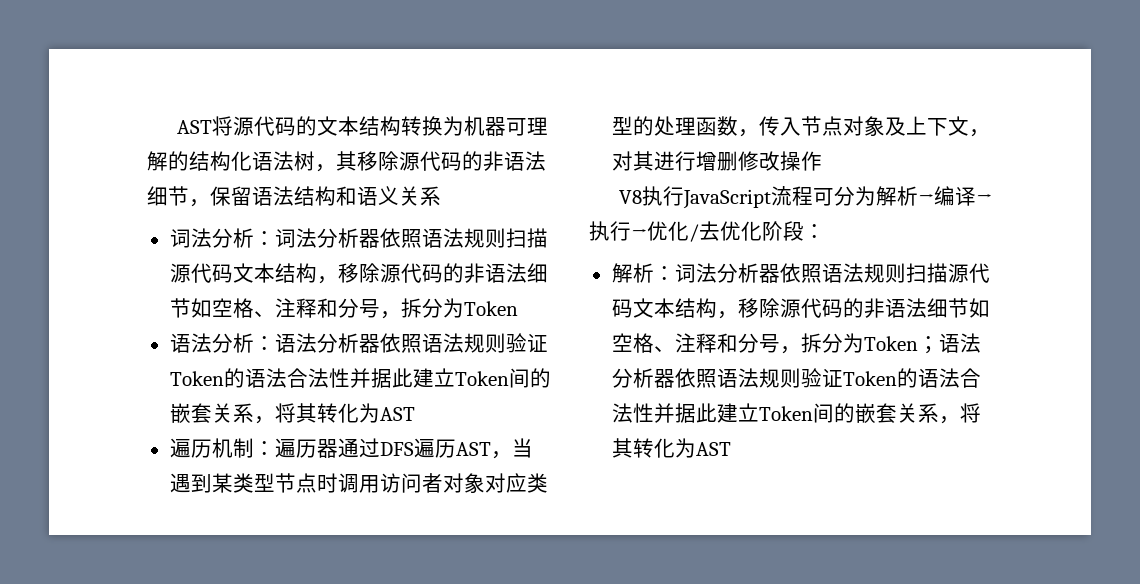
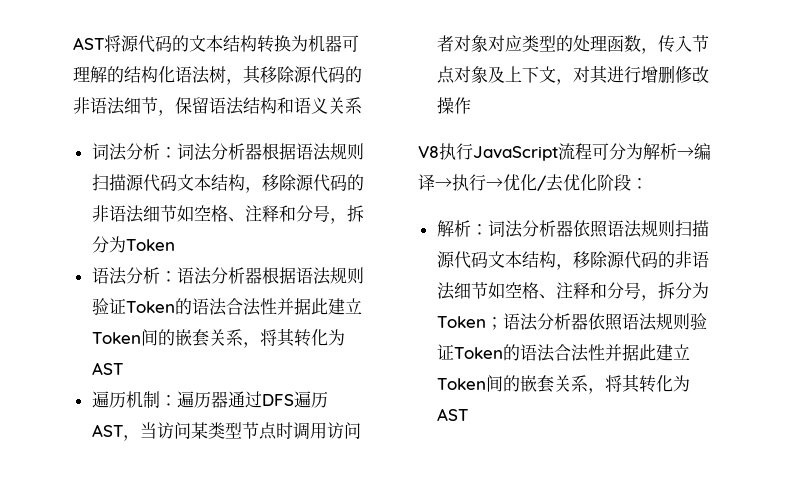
- 词法分析：词法分析器依照语法规则扫描源代码文本结构，移除源代码的非语法细节如空格、注释和分号，拆分为Token
+ 词法分析：词法分析器根据语法规则扫描源代码文本结构，移除源代码的非语法细节如空格、注释和分号，拆分为Token
- 语法分析：语法分析器依照语法规则验证Token的语法合法性并据此建立Token间的嵌套关系，将其转化为AST
+ 语法分析：语法分析器根据语法规则验证Token的语法合法性并据此建立Token间的嵌套关系，将其转化为AST
- 遍历机制：遍历器通过DFS遍历AST，当遇到某类型节点时调用访问者对象对应类型的处理函数，传入节点对象及上下文，对其进行增删修改操作
+ 遍历机制：遍历器通过DFS遍历AST，当访问某类型节点时调用访问者对象对应类型的处理函数，传入节点对象及上下文，对其进行增删修改操作

